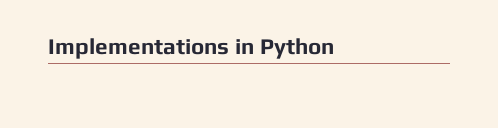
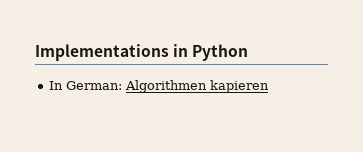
+ In German: Algorithmen kapieren

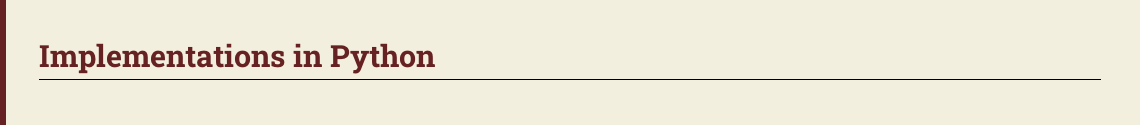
- In German: Algorithmen kapieren

